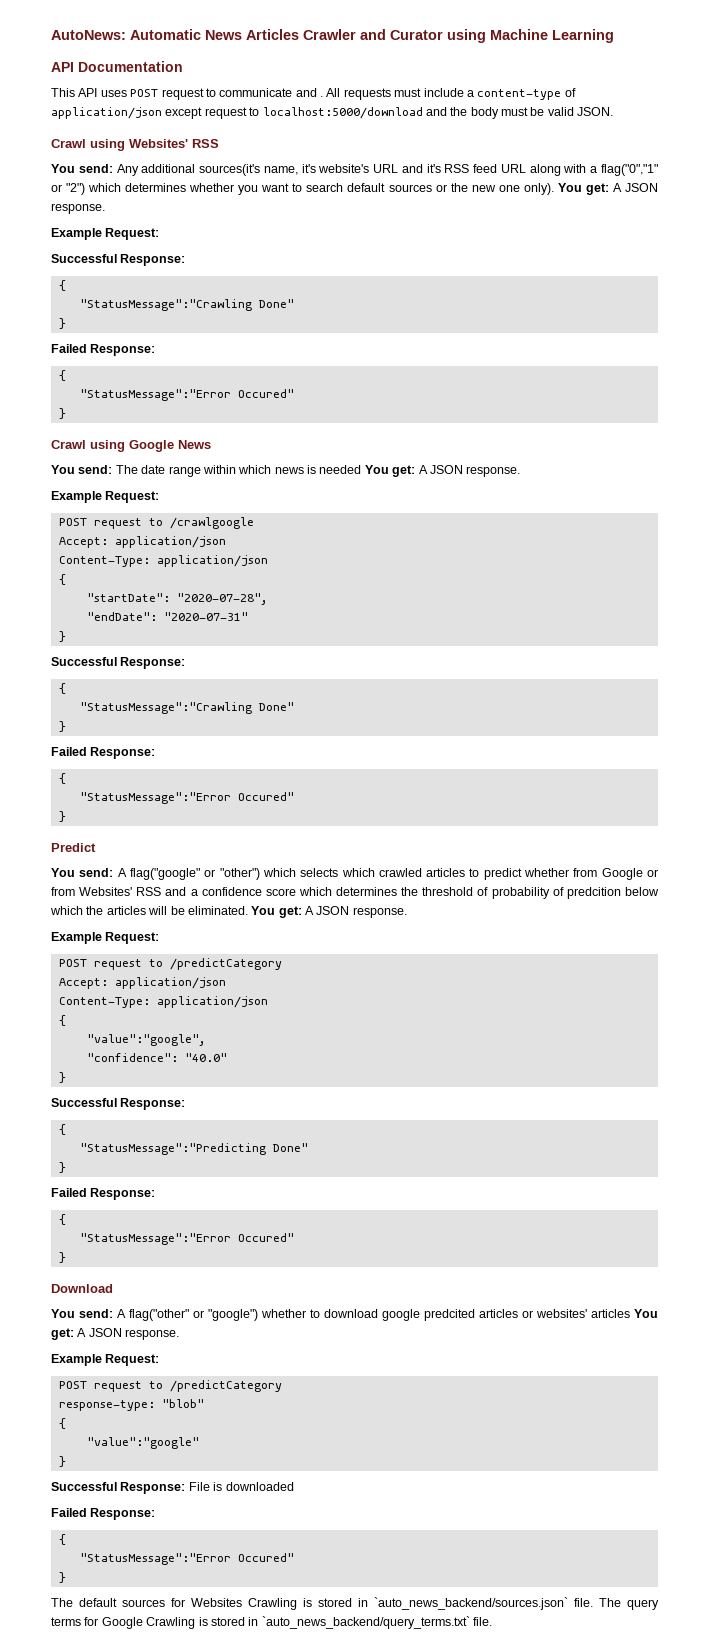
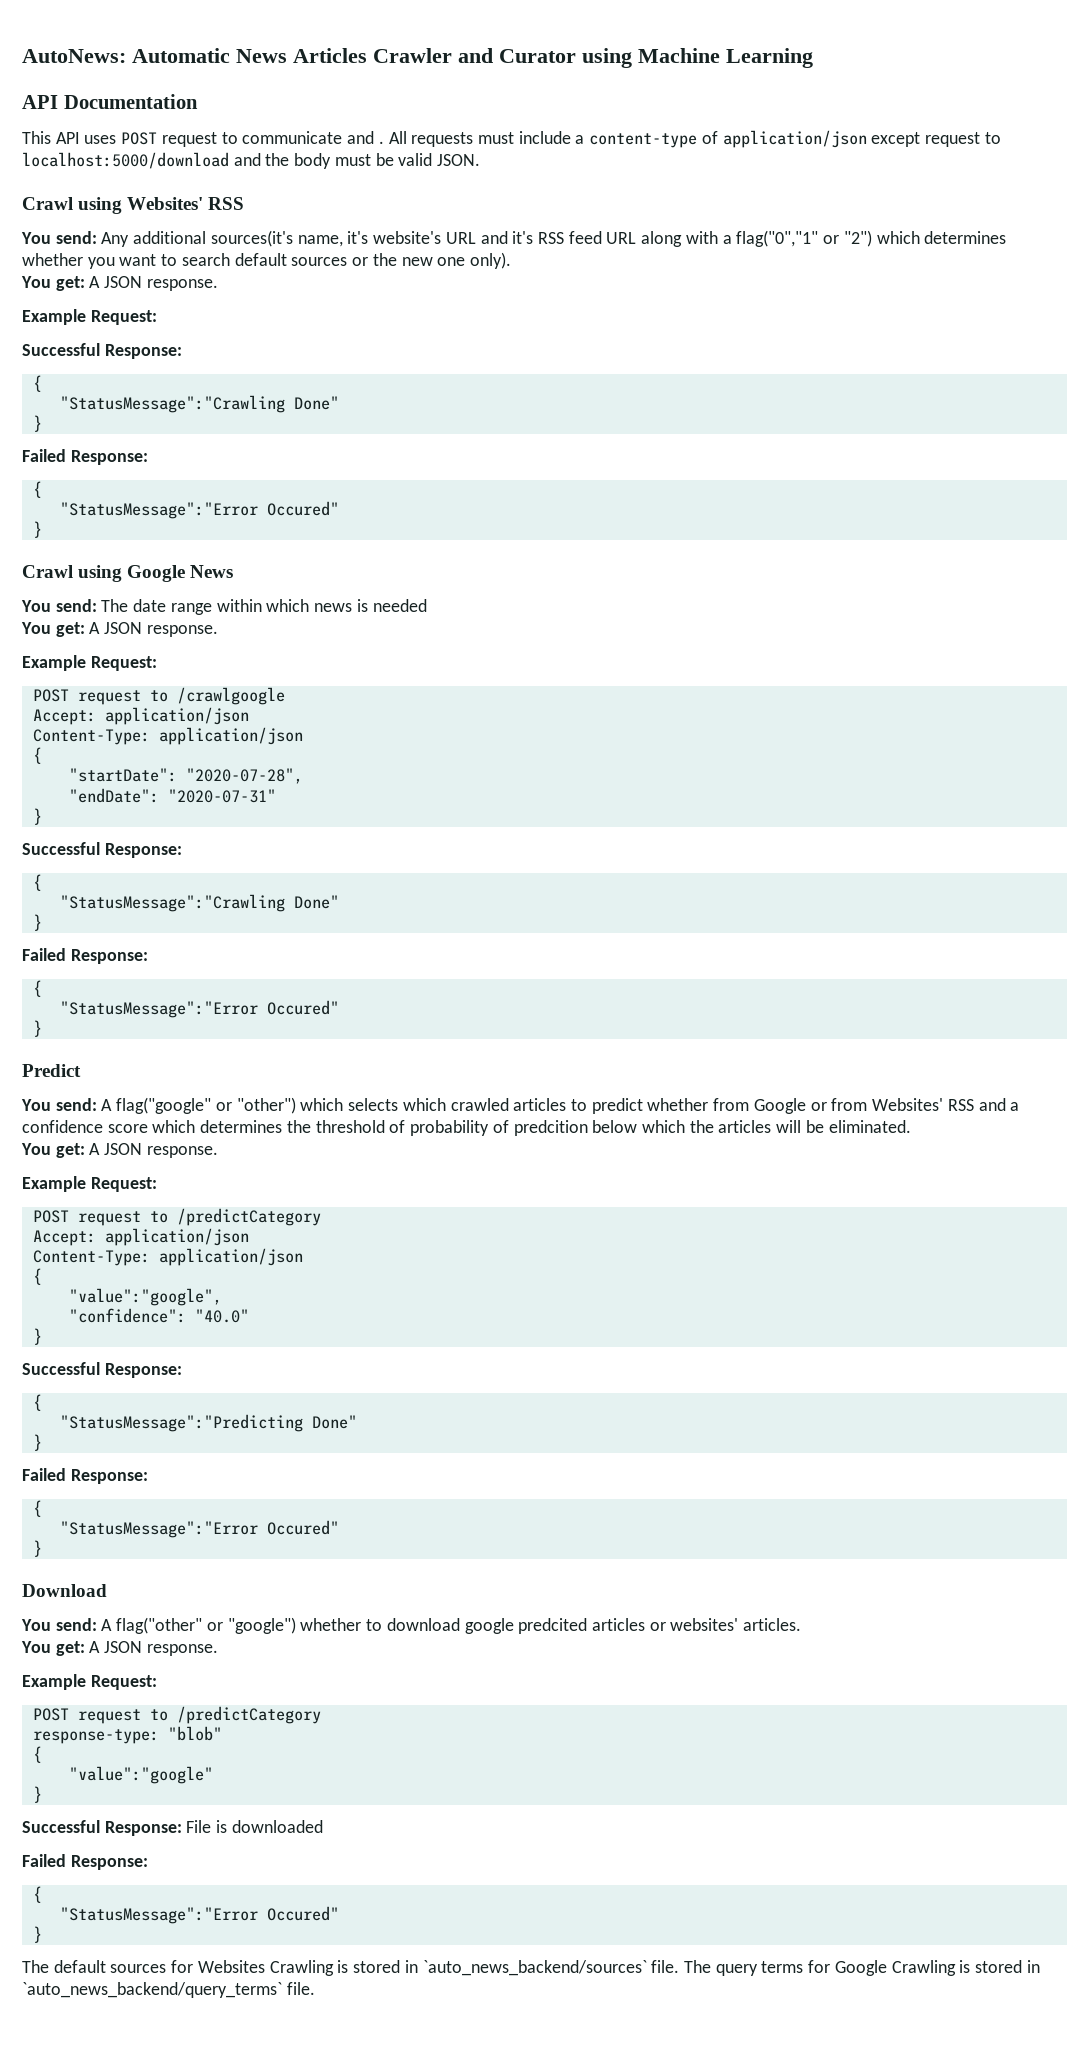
- You send: Any additional sources(it's name, it's website's URL and it's RSS feed URL along with a flag("0","1" or "2") which determines whether you want to search default sources or the new one only). You get: A JSON response.
+ You send: Any additional sources(it's name, it's website's URL and it's RSS feed URL along with a flag("0","1" or "2") which determines whether you want to search default sources or the new one only).
+ You get: A JSON response.
- You send: The date range within which news is needed You get: A JSON response.
+ You send: The date range within which news is needed
+ You get: A JSON response.
- You send: A flag("google" or "other") which selects which crawled articles to predict whether from Google or from Websites' RSS and a confidence score which determines the threshold of probability of predcition below which the articles will be eliminated. You get: A JSON response.
+ You send: A flag("google" or "other") which selects which crawled articles to predict whether from Google or from Websites' RSS and a confidence score which determines the threshold of probability of predcition below which the articles will be eliminated.
+ You get: A JSON response.
- You send: A flag("other" or "google") whether to download google predcited articles or websites' articles You get: A JSON response.
+ You send: A flag("other" or "google") whether to download google predcited articles or websites' articles.
+ You get: A JSON response.
- The default sources for Websites Crawling is stored in `auto_news_backend/sources.json` file.
+ The default sources for Websites Crawling is stored in `auto_news_backend/sources` file.
- The query terms for Google Crawling is stored in `auto_news_backend/query_terms.txt` file.
+ The query terms for Google Crawling is stored in `auto_news_backend/query_terms` file.

